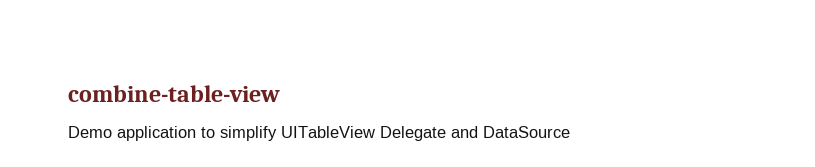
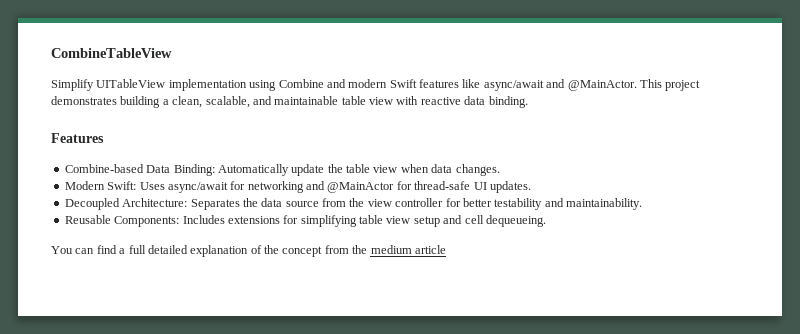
- combine-table-view
- Demo application to simplify UITableView Delegate and DataSource
+ CombineTableView
+ Simplify UITableView implementation using Combine and modern Swift features like async/await and @MainActor. This project demonstrates building a clean, scalable, and maintainable table view with reactive data binding.
+ Features
+ Combine-based Data Binding: Automatically update the table view when data changes.
+ Modern Swift: Uses async/await for networking and @MainActor for thread-safe UI updates.
+ Decoupled Architecture: Separates the data source from the view controller for better testability and maintainability.
+ Reusable Components: Includes extensions for simplifying table view setup and cell dequeueing.
+ You can find a full detailed explanation of the concept from the medium article

